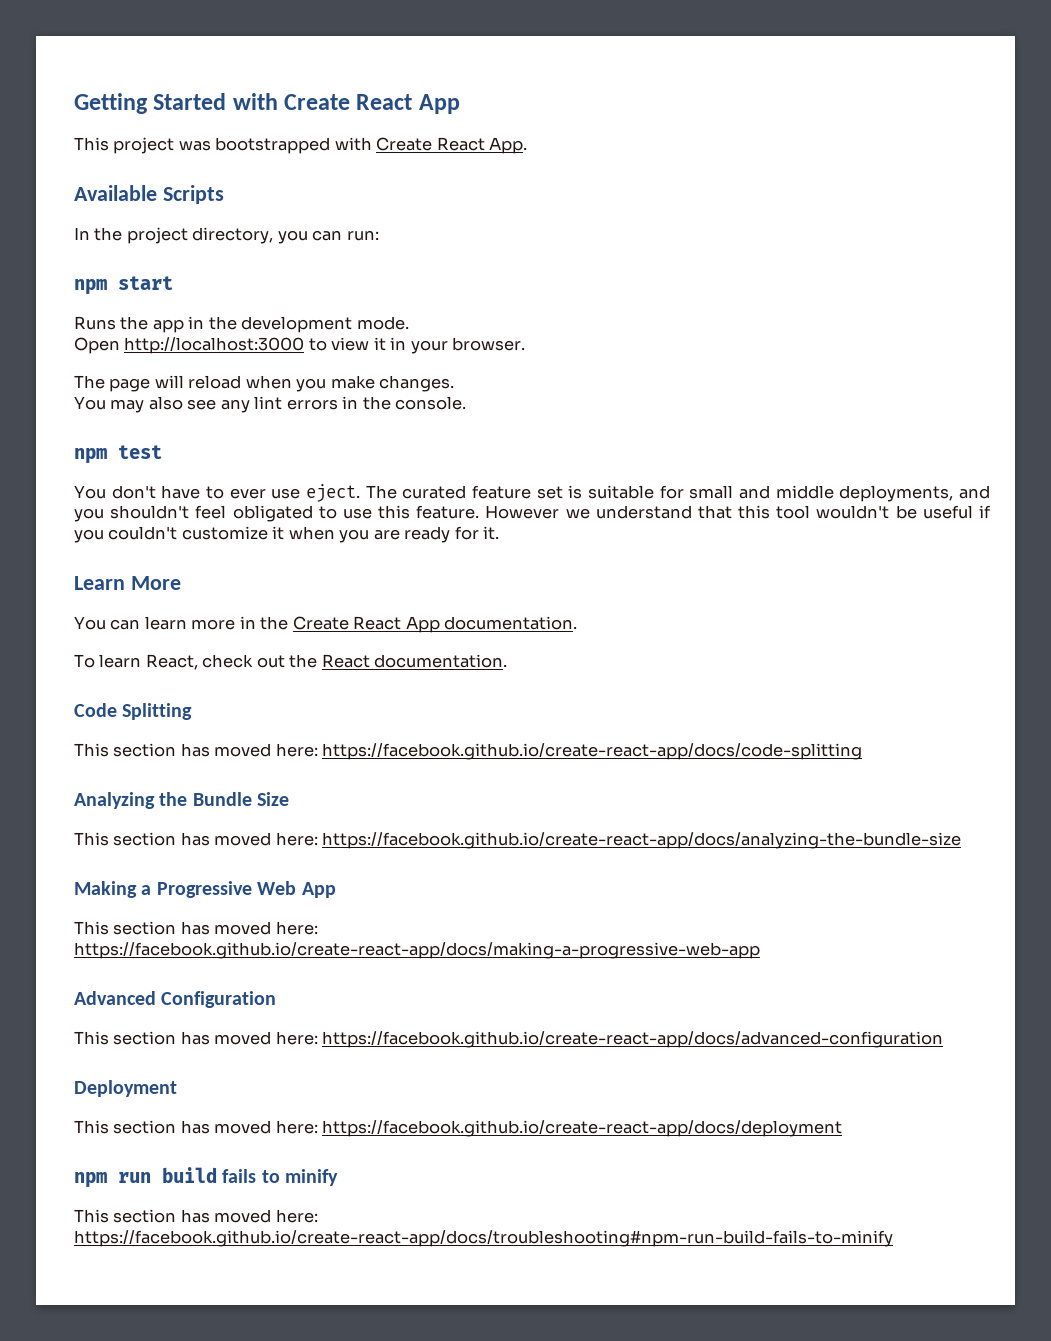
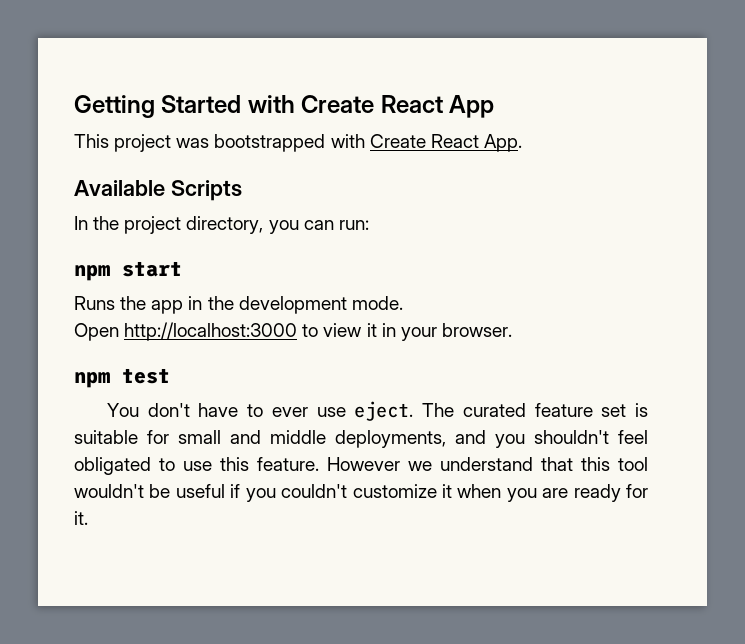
- The page will reload when you make changes.
- You may also see any lint errors in the console.
- Learn More
- You can learn more in the Create React App documentation.
- To learn React, check out the React documentation.
- Code Splitting
- This section has moved here: https://facebook.github.io/create-react-app/docs/code-splitting
- Analyzing the Bundle Size
- This section has moved here: https://facebook.github.io/create-react-app/docs/analyzing-the-bundle-size
- Making a Progressive Web App
- This section has moved here: https://facebook.github.io/create-react-app/docs/making-a-progressive-web-app
- Advanced Configuration
- This section has moved here: https://facebook.github.io/create-react-app/docs/advanced-configuration
- Deployment
- This section has moved here: https://facebook.github.io/create-react-app/docs/deployment
- npm run build fails to minify
- This section has moved here: https://facebook.github.io/create-react-app/docs/troubleshooting#npm-run-build-fails-to-minify

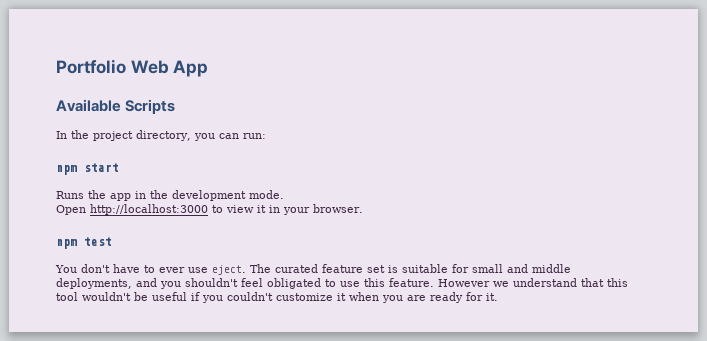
- Getting Started with Create React App
- This project was bootstrapped with Create React App.
+ Portfolio Web App

